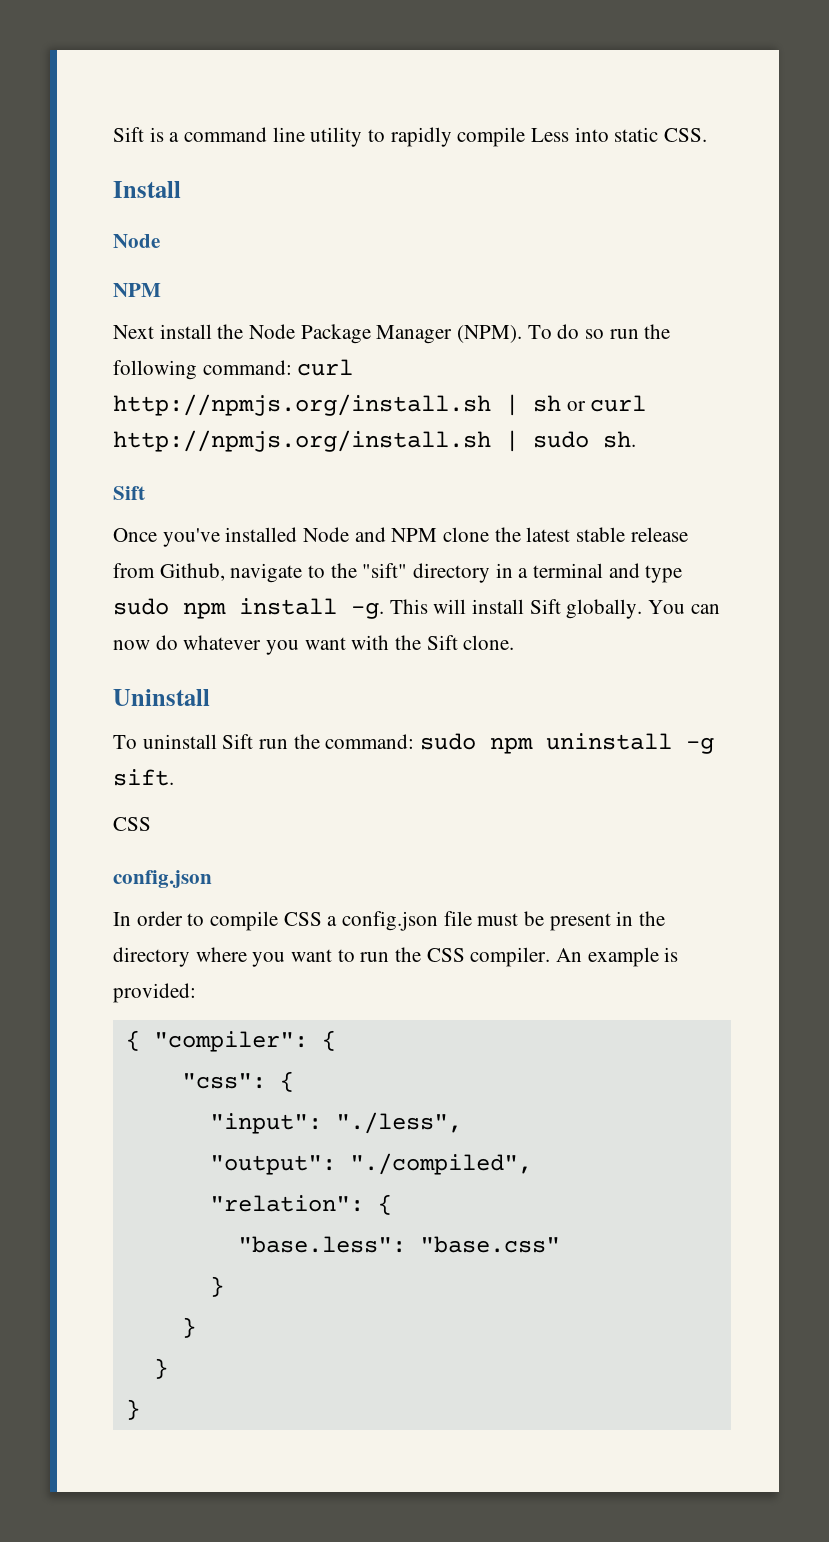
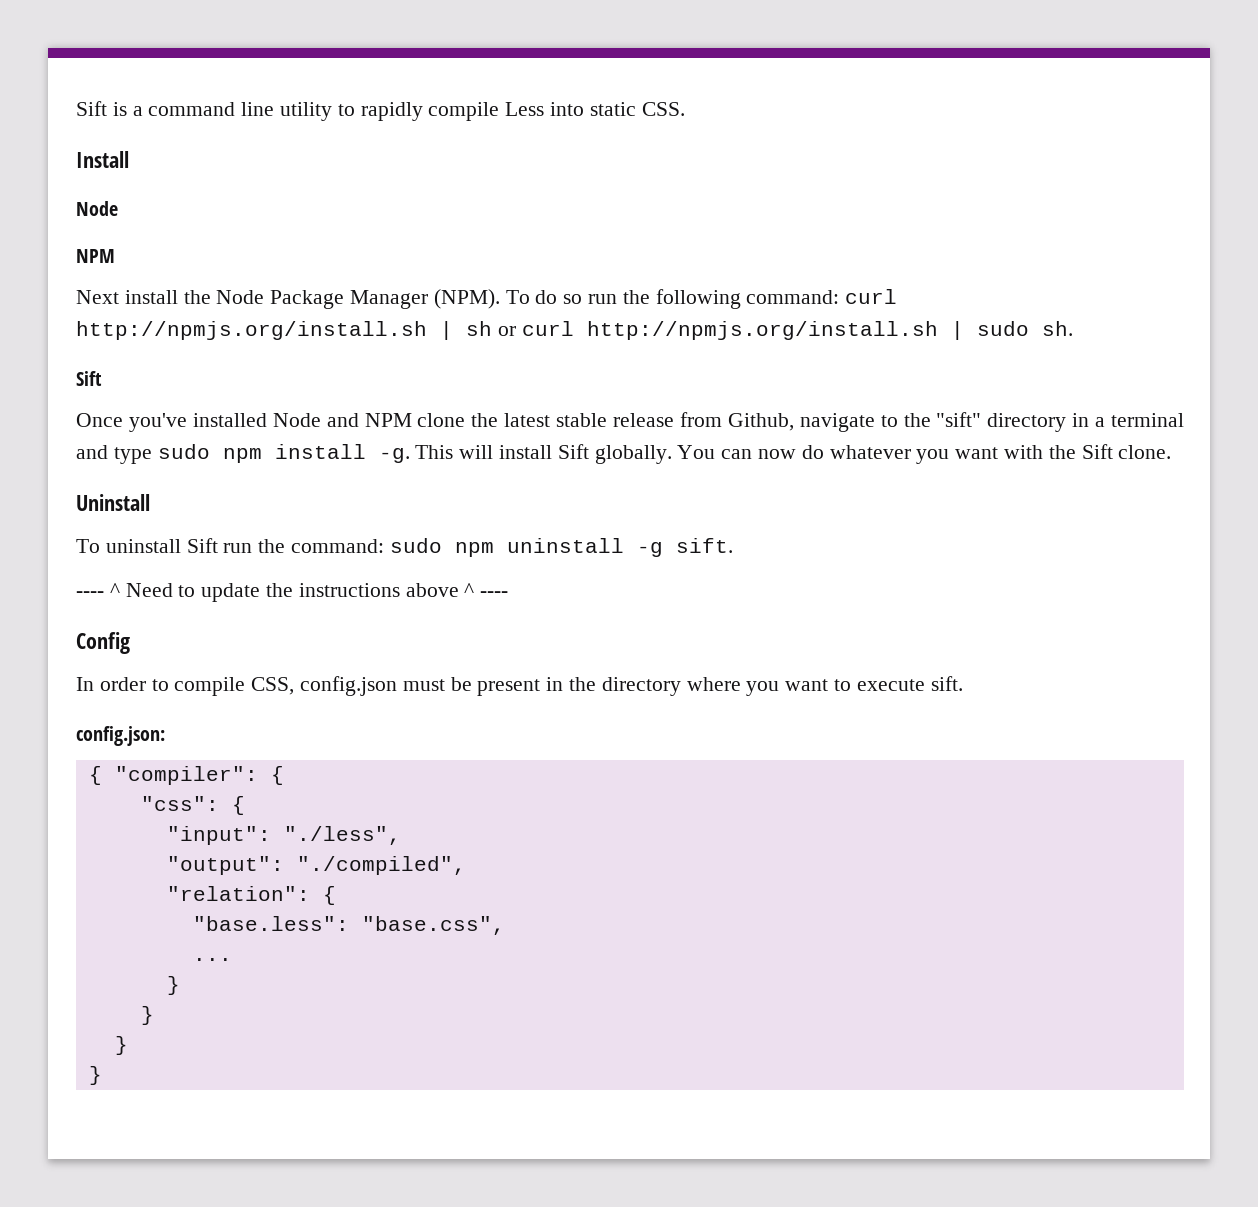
  To uninstall Sift run the command: sudo npm uninstall -g sift.
- CSS
- config.json
+ ---- ^ Need to update the instructions above ^ ----
+ Config
- In order to compile CSS a config.json file must be present in the directory where you want to run the CSS compiler. An example is provided:
+ In order to compile CSS, config.json must be present in the directory where you want to execute sift.
+ config.json:
- "base.less": "base.css"
+ "base.less": "base.css",
+ ...

